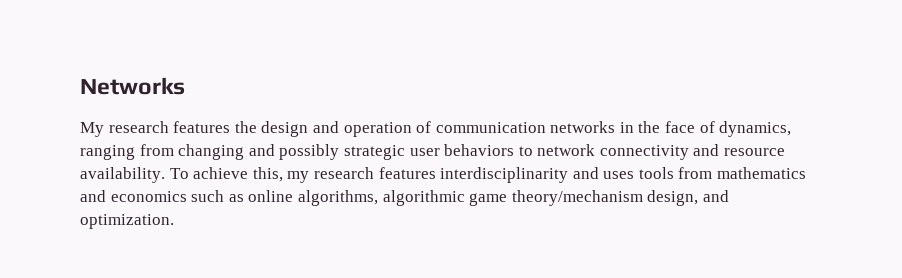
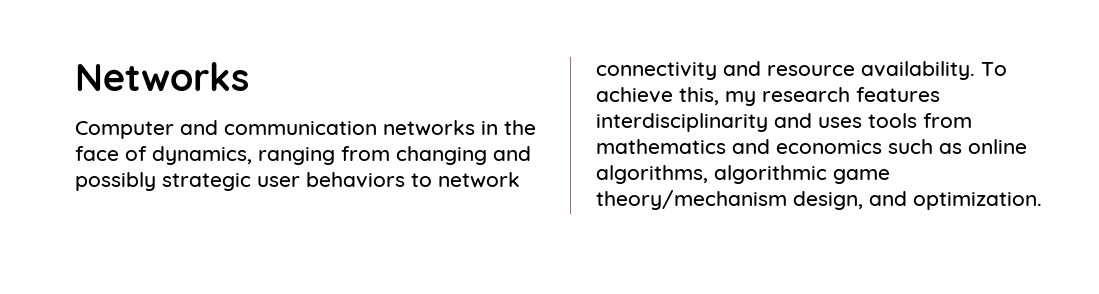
- My research features the design and operation of communication networks in the face of dynamics, ranging from changing and possibly strategic user behaviors to network connectivity and resource availability.
+ Computer and communication networks in the face of dynamics, ranging from changing and possibly strategic user behaviors to network connectivity and resource availability.

